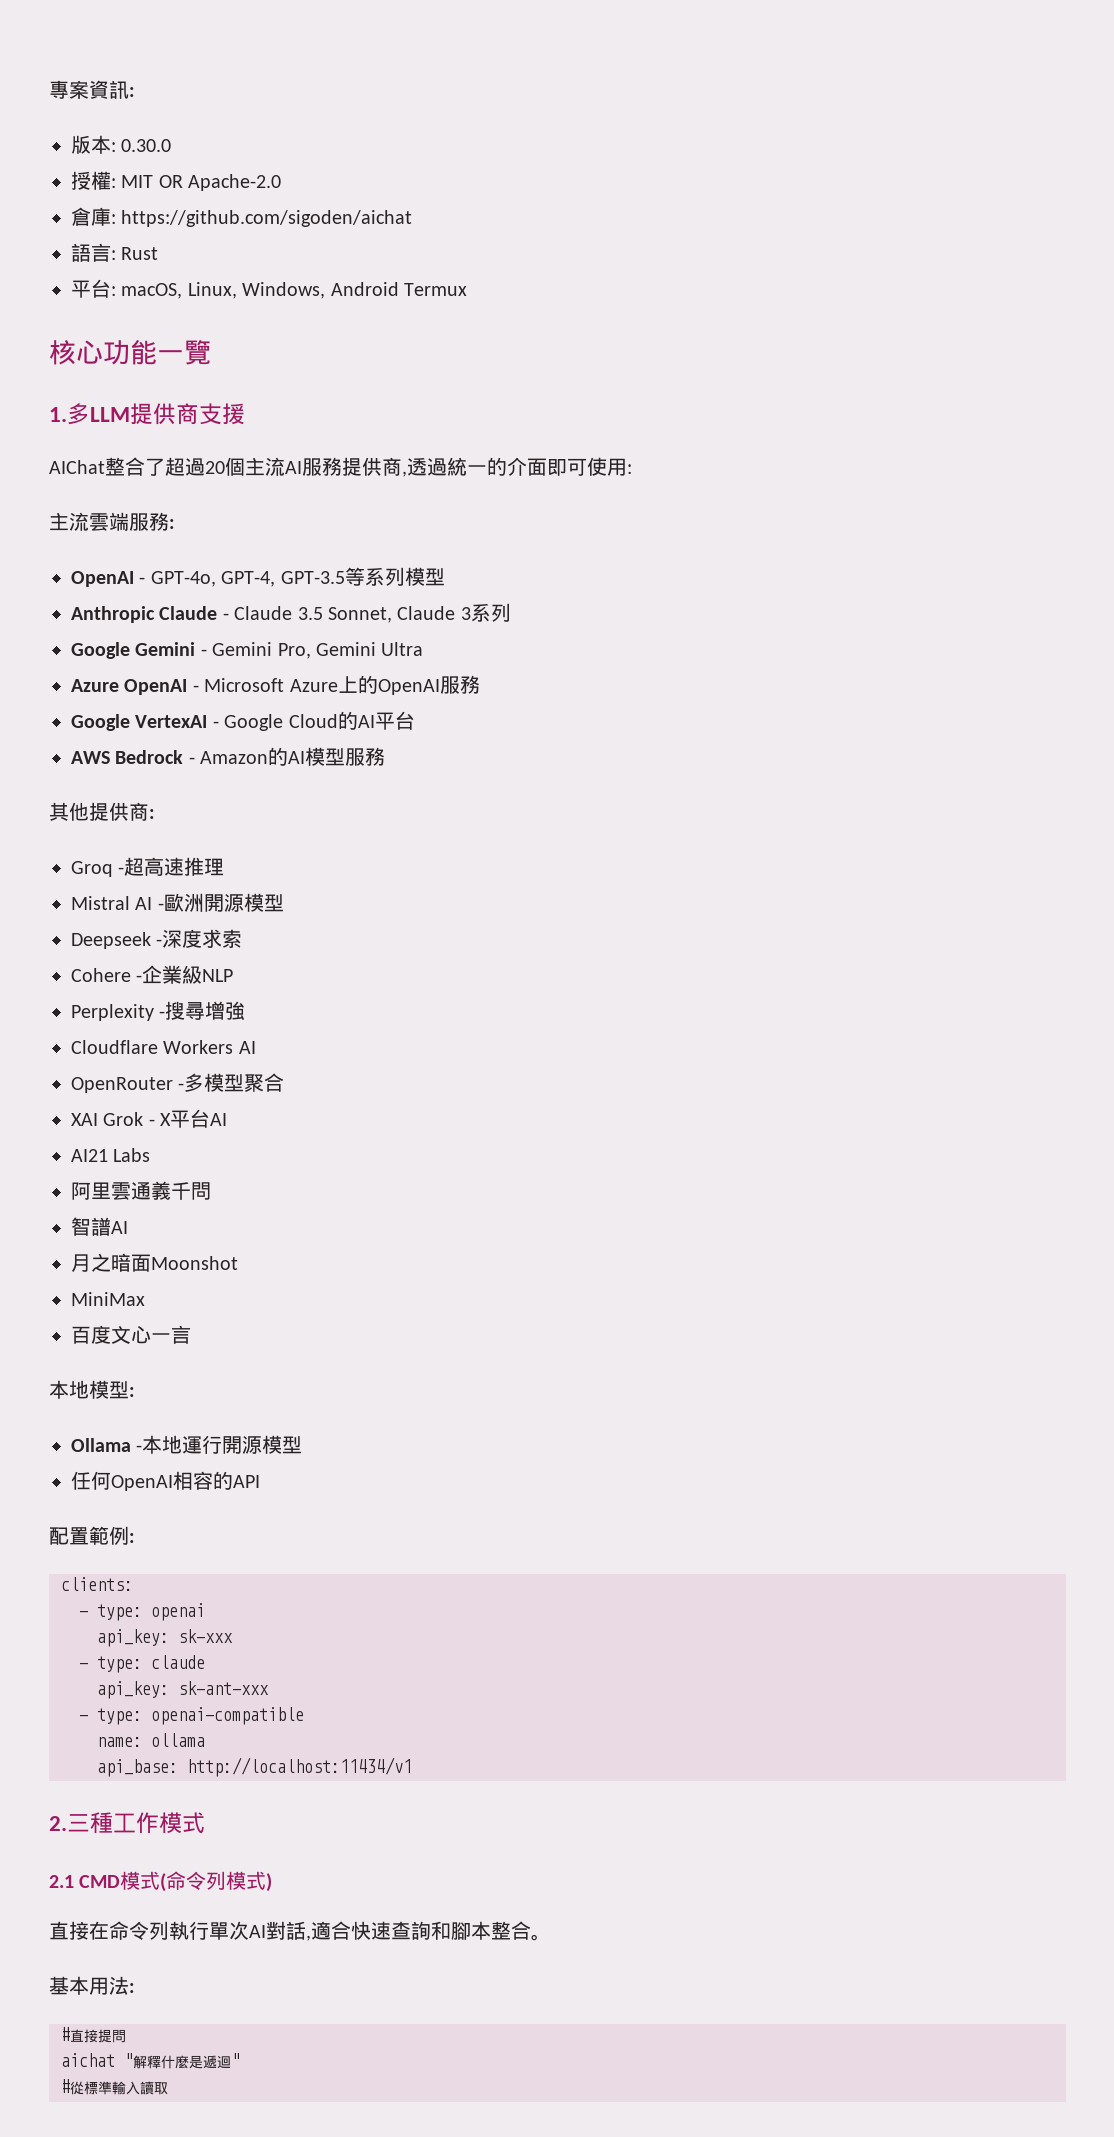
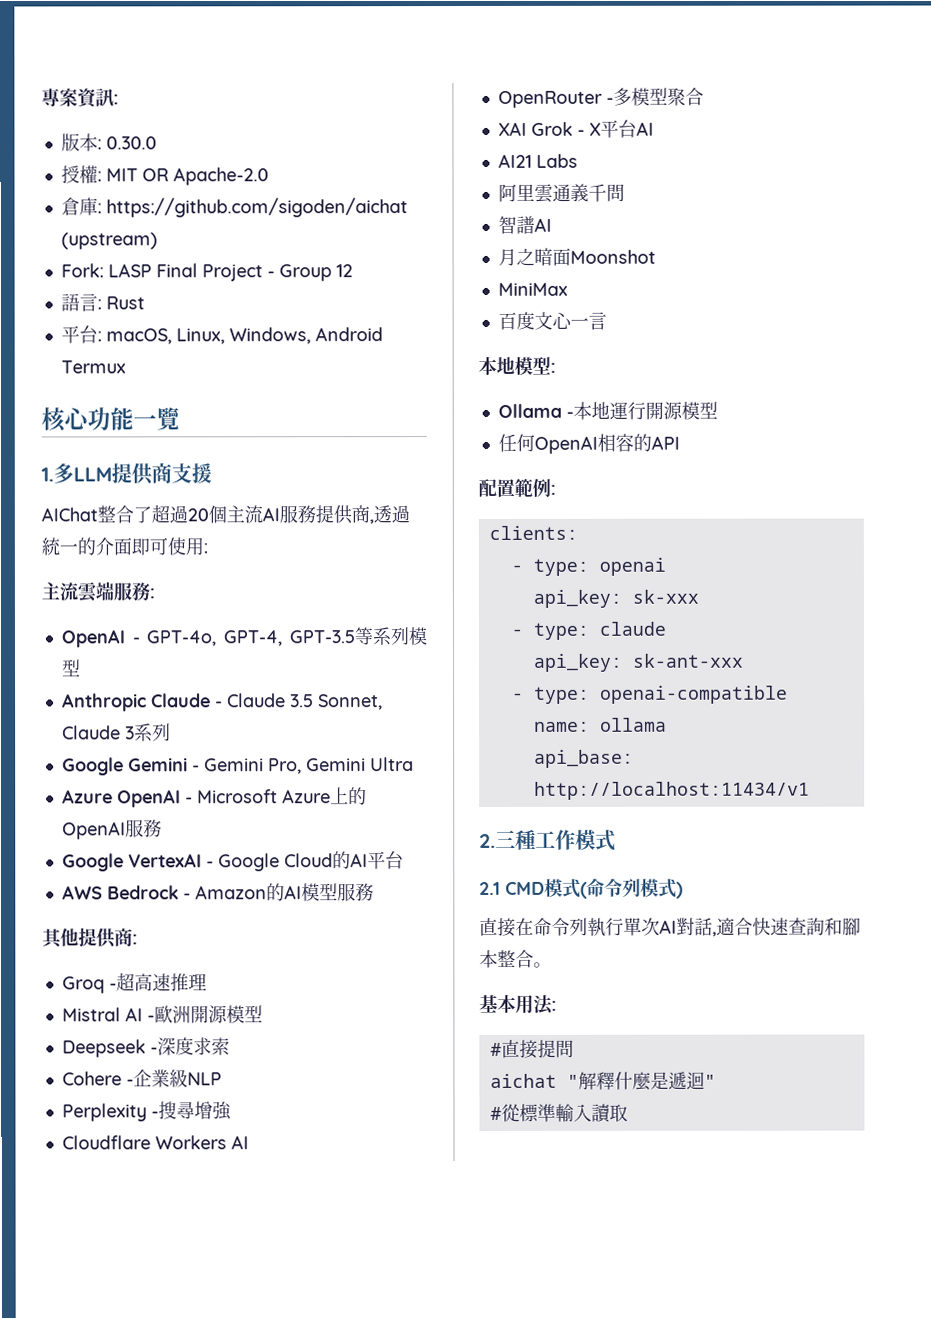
- 倉庫: https://github.com/sigoden/aichat
+ 倉庫: https://github.com/sigoden/aichat (upstream)
+ Fork: LASP Final Project - Group 12

